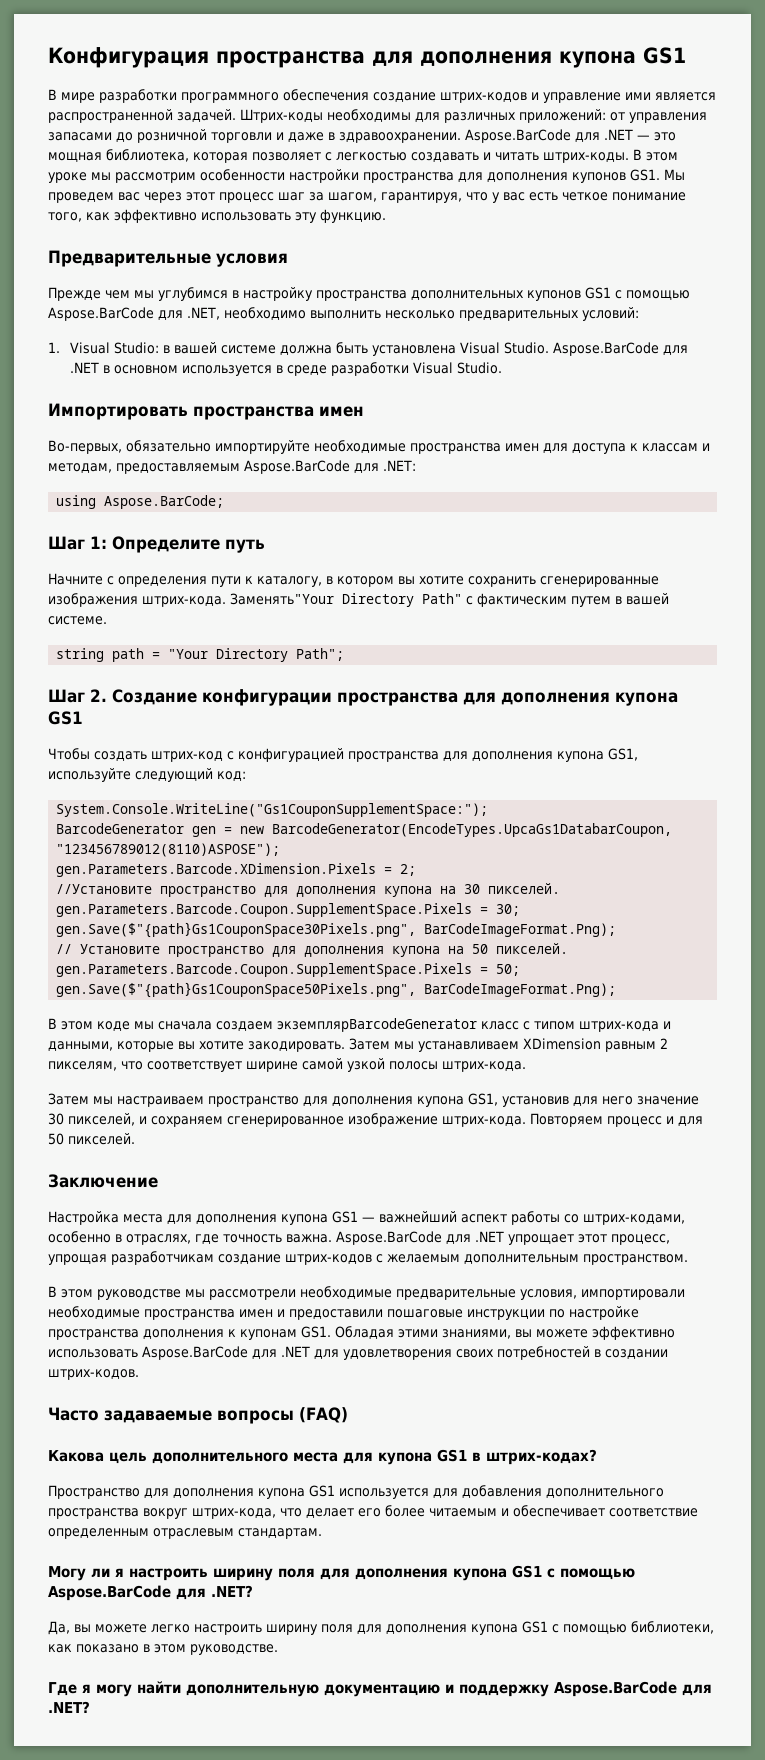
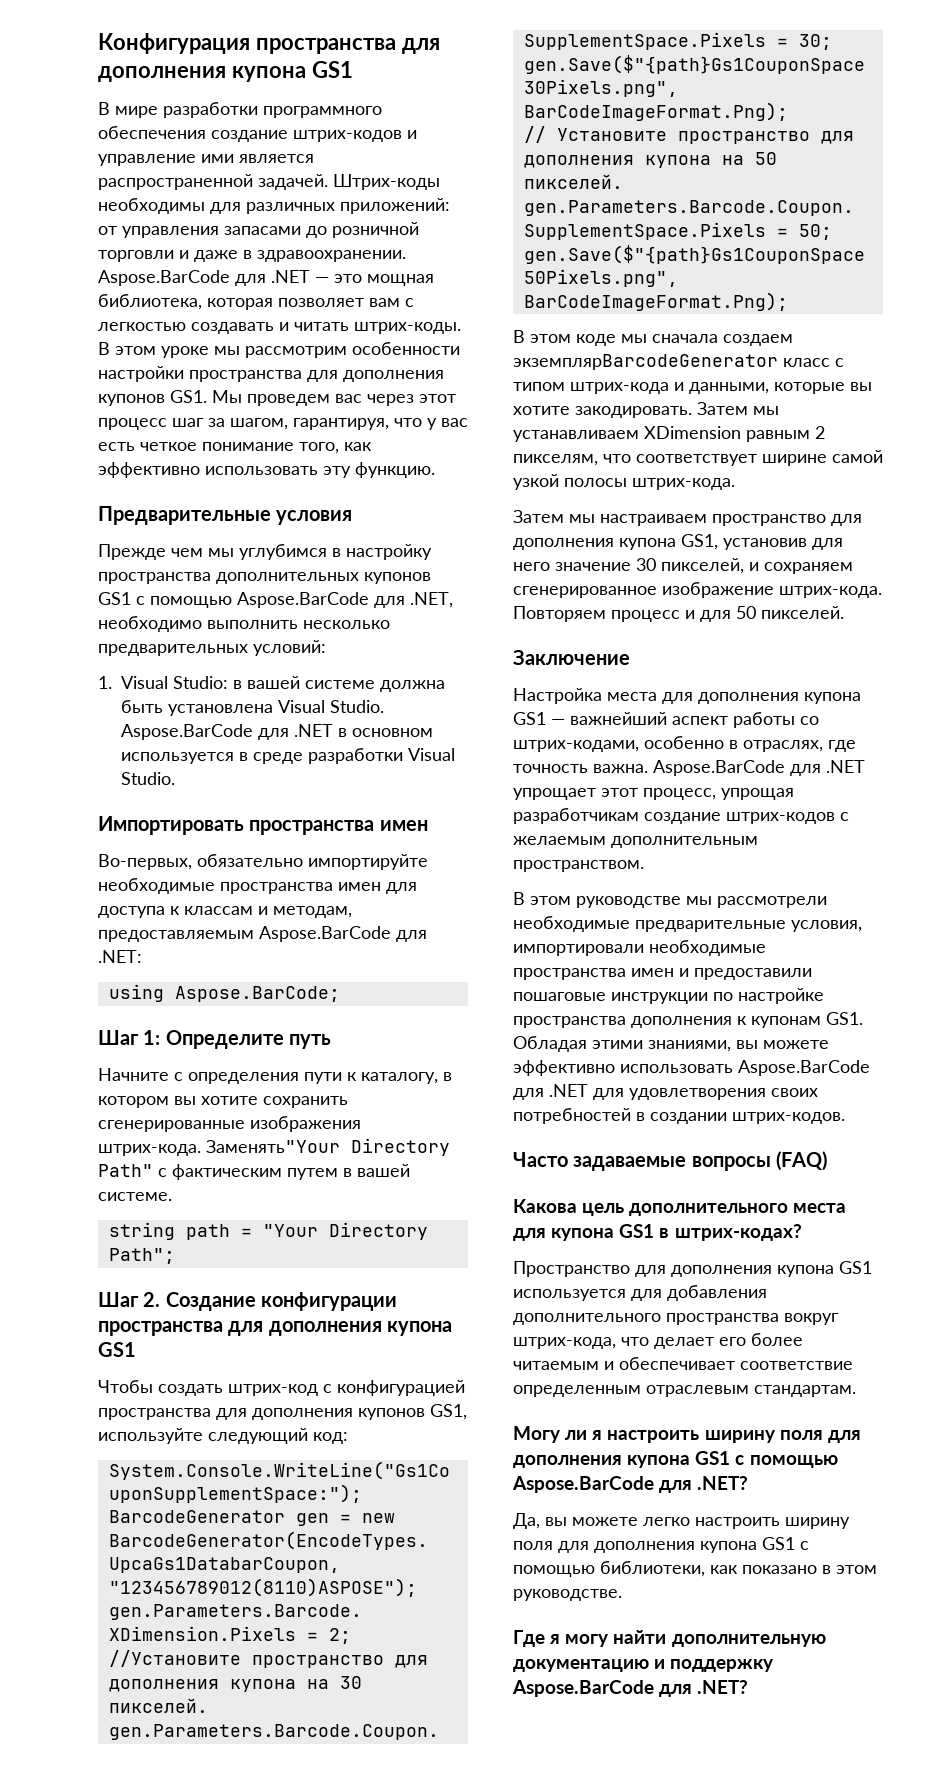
- Aspose.BarCode для .NET — это мощная библиотека, которая позволяет с легкостью создавать и читать штрих-коды.
+ Aspose.BarCode для .NET — это мощная библиотека, которая позволяет вам с легкостью создавать и читать штрих-коды.
- Чтобы создать штрих-код с конфигурацией пространства для дополнения купона GS1, используйте следующий код:
+ Чтобы создать штрих-код с конфигурацией пространства для дополнения купонов GS1, используйте следующий код:

